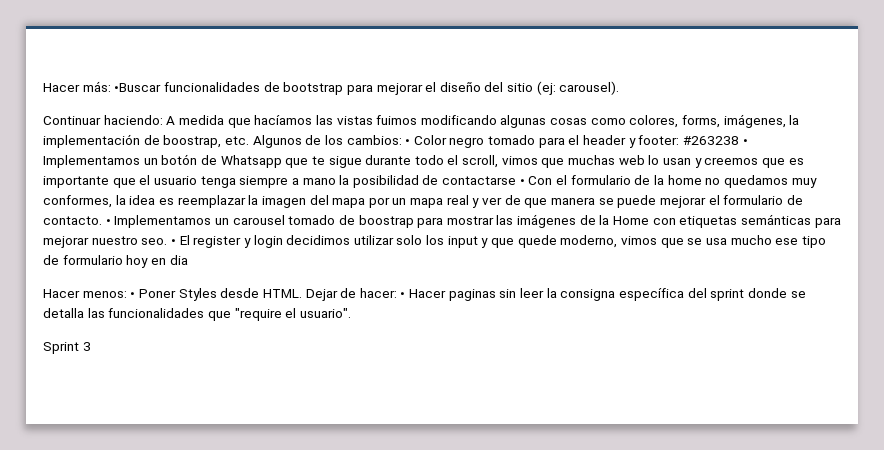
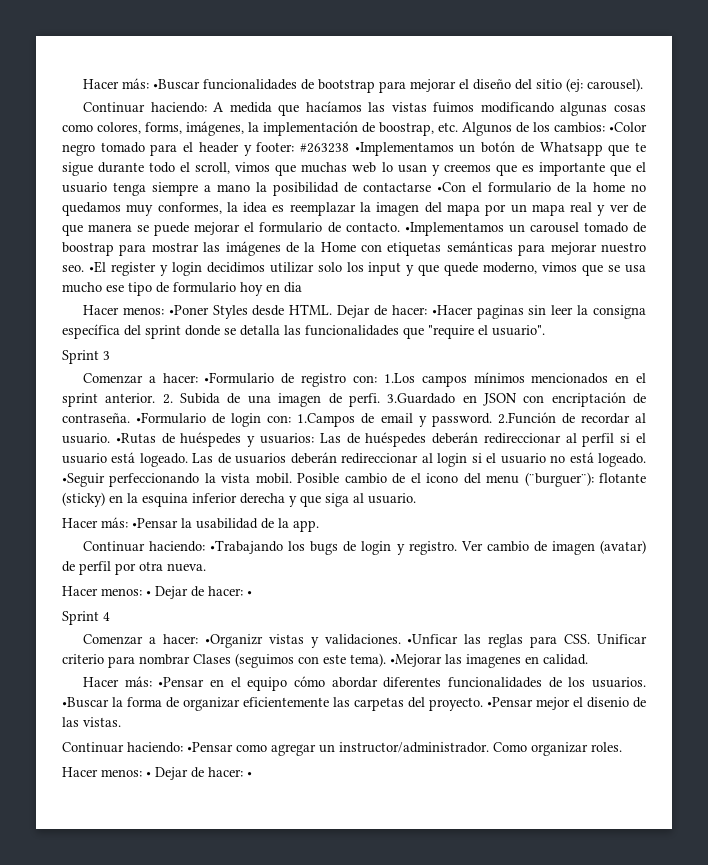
- • Color negro tomado para el header y footer:
+ •Color negro tomado para el header y footer:
- #263238 • Implementamos un botón de Whatsapp que te sigue durante todo el scroll, vimos que muchas web lo usan y creemos que es importante que el usuario tenga siempre a mano la posibilidad de contactarse • Con el formulario de la home no quedamos muy conformes, la idea es reemplazar la imagen del mapa por un mapa real y ver de que manera se puede mejorar el formulario de contacto.
+ #263238 •Implementamos un botón de Whatsapp que te sigue durante todo el scroll, vimos que muchas web lo usan y creemos que es importante que el usuario tenga siempre a mano la posibilidad de contactarse •Con el formulario de la home no quedamos muy conformes, la idea es reemplazar la imagen del mapa por un mapa real y ver de que manera se puede mejorar el formulario de contacto.
- • Implementamos un carousel tomado de boostrap para mostrar las imágenes de la Home con etiquetas semánticas para mejorar nuestro seo.
+ •Implementamos un carousel tomado de boostrap para mostrar las imágenes de la Home con etiquetas semánticas para mejorar nuestro seo.
- • El register y login decidimos utilizar solo los input y que quede moderno, vimos que se usa mucho ese tipo de formulario hoy en dia
+ •El register y login decidimos utilizar solo los input y que quede moderno, vimos que se usa mucho ese tipo de formulario hoy en dia
- Hacer menos: • Poner Styles desde HTML.
+ Hacer menos: •Poner Styles desde HTML.
- Dejar de hacer: • Hacer paginas sin leer la consigna específica del sprint donde se detalla las funcionalidades que "require el usuario".
+ Dejar de hacer: •Hacer paginas sin leer la consigna específica del sprint donde se detalla las funcionalidades que "require el usuario".
+ Comenzar a hacer: •Formulario de registro con: 1.Los campos mínimos mencionados en el sprint anterior. 2. Subida de una imagen de perfi. 3.Guardado en JSON con encriptación de contraseña. •Formulario de login con: 1.Campos de email y password. 2.Función de recordar al usuario. •Rutas de huéspedes y usuarios: Las de huéspedes deberán redireccionar al perfil si el usuario está logeado. Las de usuarios deberán redireccionar al login si el usuario no está logeado. •Seguir perfeccionando la vista mobil. Posible cambio de el icono del menu (¨burguer¨): flotante (sticky) en la esquina inferior derecha y que siga al usuario.
+ Hacer más: •Pensar la usabilidad de la app.
+ Continuar haciendo: •Trabajando los bugs de login y registro. Ver cambio de imagen (avatar) de perfil por otra nueva.
+ Hacer menos: • Dejar de hacer: •
+ Sprint 4
+ Comenzar a hacer: •Organizr vistas y validaciones. •Unficar las reglas para CSS. Unificar criterio para nombrar Clases (seguimos con este tema). •Mejorar las imagenes en calidad.
+ Hacer más: •Pensar en el equipo cómo abordar diferentes funcionalidades de los usuarios. •Buscar la forma de organizar eficientemente las carpetas del proyecto. •Pensar mejor el disenio de las vistas.
+ Continuar haciendo: •Pensar como agregar un instructor/administrador. Como organizar roles.
+ Hacer menos: • Dejar de hacer: •

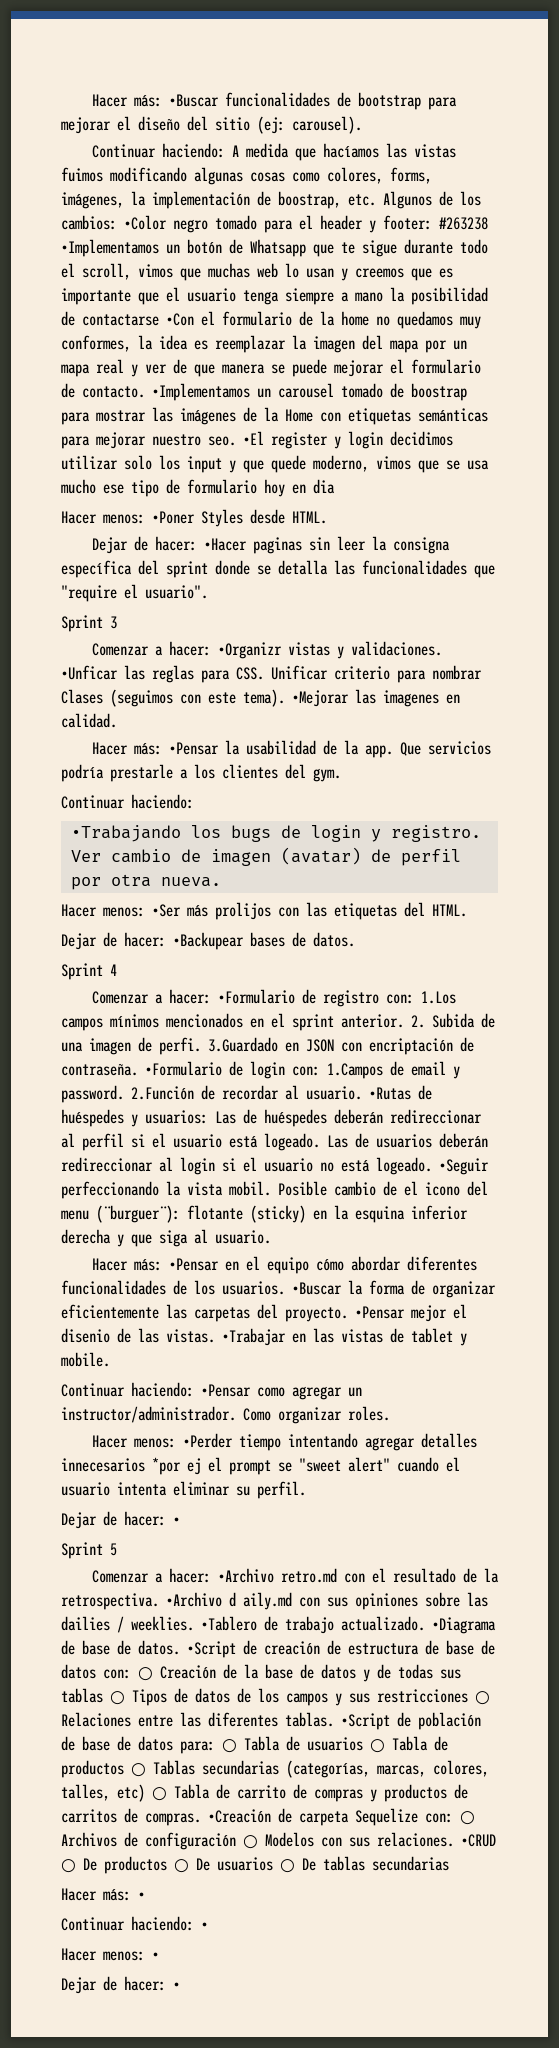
- Hacer menos: •Poner Styles desde HTML. Dejar de hacer: •Hacer paginas sin leer la consigna específica del sprint donde se detalla las funcionalidades que "require el usuario".
+ Hacer menos: •Poner Styles desde HTML.
+ Dejar de hacer: •Hacer paginas sin leer la consigna específica del sprint donde se detalla las funcionalidades que "require el usuario".
+ Comenzar a hacer: •Organizr vistas y validaciones. •Unficar las reglas para CSS. Unificar criterio para nombrar Clases (seguimos con este tema). •Mejorar las imagenes en calidad.
+ Hacer más: •Pensar la usabilidad de la app. Que servicios podría prestarle a los clientes del gym.
+ Continuar haciendo:
+ •Trabajando los bugs de login y registro. Ver cambio de imagen (avatar) de perfil por otra nueva.
+ Hacer menos: •Ser más prolijos con las etiquetas del HTML.
+ Dejar de hacer: •Backupear bases de datos.
+ Sprint 4
- Hacer más: •Pensar la usabilidad de la app.
- Continuar haciendo: •Trabajando los bugs de login y registro. Ver cambio de imagen (avatar) de perfil por otra nueva.
- Hacer menos: • Dejar de hacer: •
- Sprint 4
- Comenzar a hacer: •Organizr vistas y validaciones. •Unficar las reglas para CSS. Unificar criterio para nombrar Clases (seguimos con este tema). •Mejorar las imagenes en calidad.
+ •Trabajar en las vistas de tablet y mobile.
  Como organizar roles.
- Hacer menos: • Dejar de hacer: •
+ Hacer menos: •Perder tiempo intentando agregar detalles innecesarios *por ej el prompt se "sweet alert" cuando el usuario intenta eliminar su perfil.
+ Dejar de hacer: •
+ Sprint 5
+ Comenzar a hacer: •Archivo retro.md con el resultado de la retrospectiva. •Archivo d aily.md con sus opiniones sobre las dailies / weeklies. •Tablero de trabajo actualizado. •Diagrama de base de datos. •Script de creación de estructura de base de datos con: ○ Creación de la base de datos y de todas sus tablas ○ Tipos de datos de los campos y sus restricciones ○ Relaciones entre las diferentes tablas. •Script de población de base de datos para: ○ Tabla de usuarios ○ Tabla de productos ○ Tablas secundarias (categorías, marcas, colores, talles, etc) ○ Tabla de carrito de compras y productos de carritos de compras. •Creación de carpeta Sequelize con: ○ Archivos de configuración ○ Modelos con sus relaciones. •CRUD ○ De productos ○ De usuarios ○ De tablas secundarias
+ Hacer más: •
+ Continuar haciendo: •
+ Hacer menos: •
+ Dejar de hacer: •

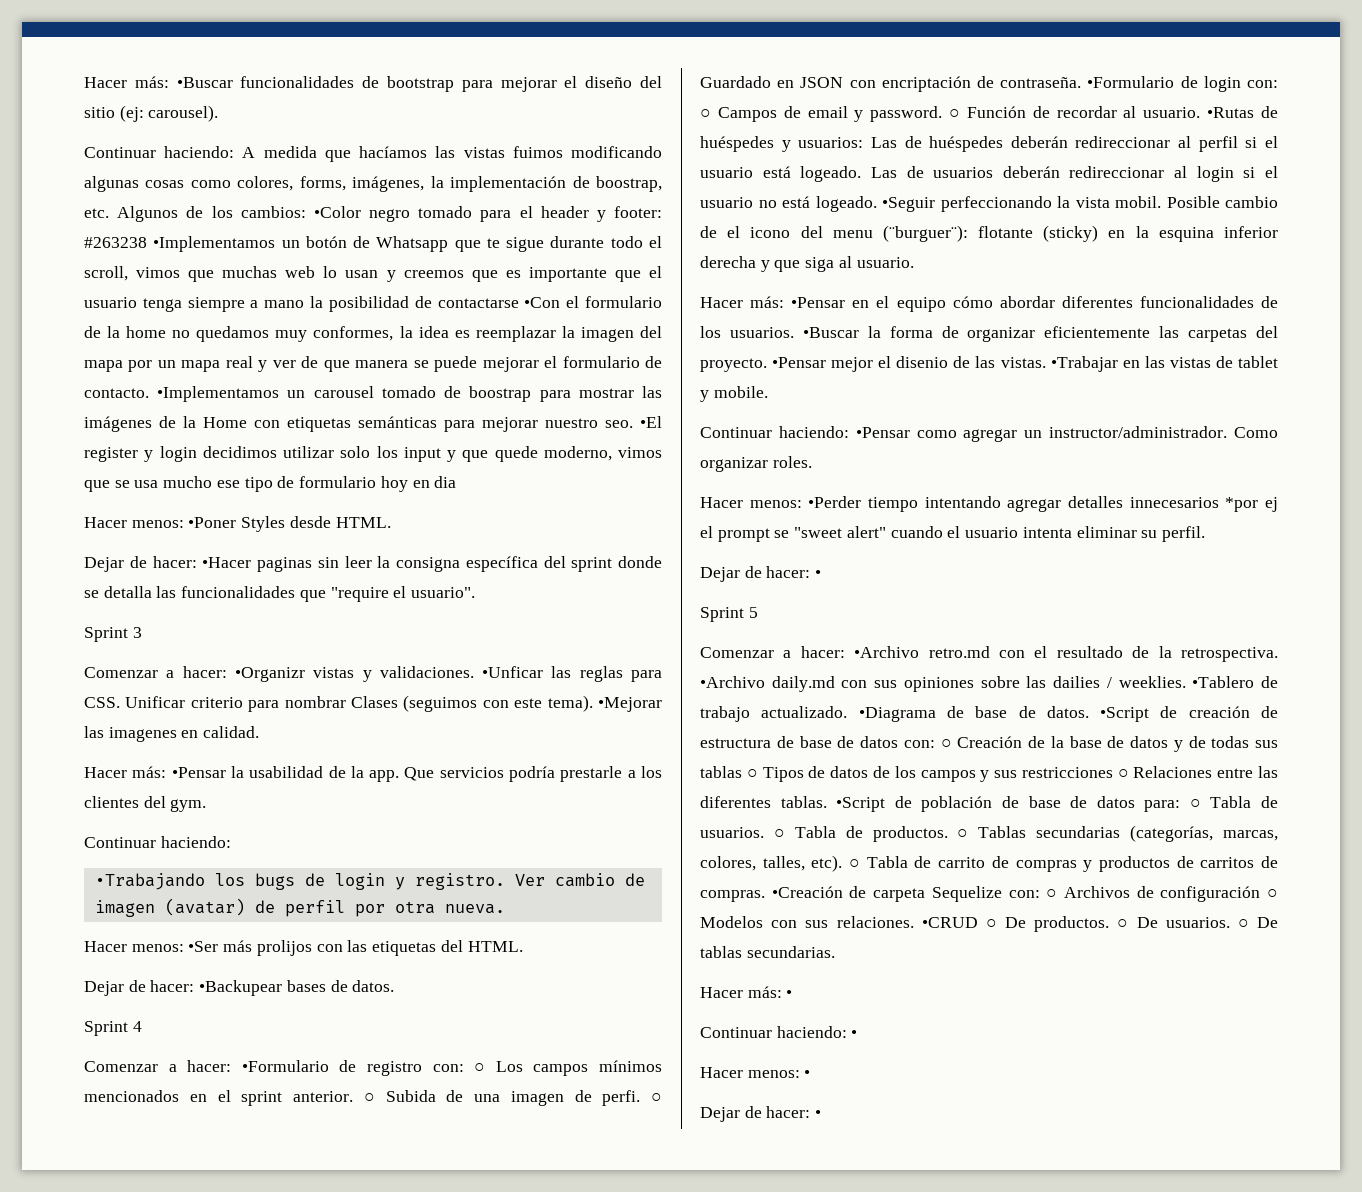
- Comenzar a hacer: •Formulario de registro con: 1.Los campos mínimos mencionados en el sprint anterior.
+ Comenzar a hacer: •Formulario de registro con: ○ Los campos mínimos mencionados en el sprint anterior.
- 2. Subida de una imagen de perfi.
+ ○ Subida de una imagen de perfi.
- 3.Guardado en JSON con encriptación de contraseña.
+ ○ Guardado en JSON con encriptación de contraseña.
- •Formulario de login con: 1.Campos de email y password.
+ •Formulario de login con: ○ Campos de email y password.
- 2.Función de recordar al usuario.
+ ○ Función de recordar al usuario.
- •Archivo d aily.md con sus opiniones sobre las dailies / weeklies.
+ •Archivo daily.md con sus opiniones sobre las dailies / weeklies.
- •Script de población de base de datos para: ○ Tabla de usuarios ○ Tabla de productos ○ Tablas secundarias (categorías, marcas, colores, talles, etc) ○ Tabla de carrito de compras y productos de carritos de compras.
+ •Script de población de base de datos para: ○ Tabla de usuarios. ○ Tabla de productos. ○ Tablas secundarias (categorías, marcas, colores, talles, etc). ○ Tabla de carrito de compras y productos de carritos de compras.
- •CRUD ○ De productos ○ De usuarios ○ De tablas secundarias
+ •CRUD ○ De productos. ○ De usuarios. ○ De tablas secundarias.

